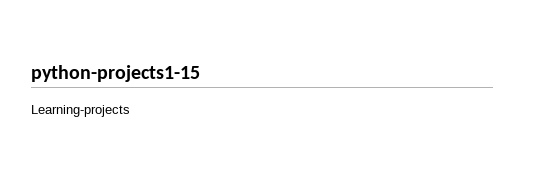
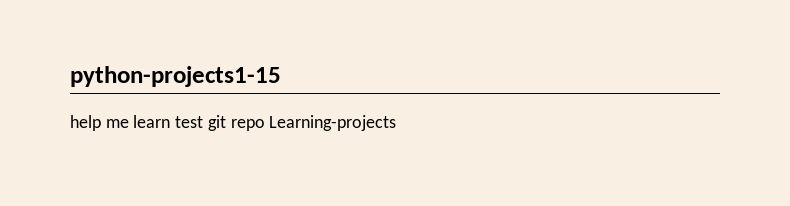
- Learning-projects
+ help me learn test git repo Learning-projects

